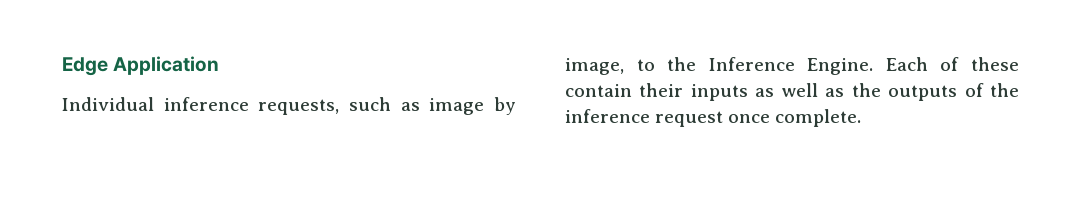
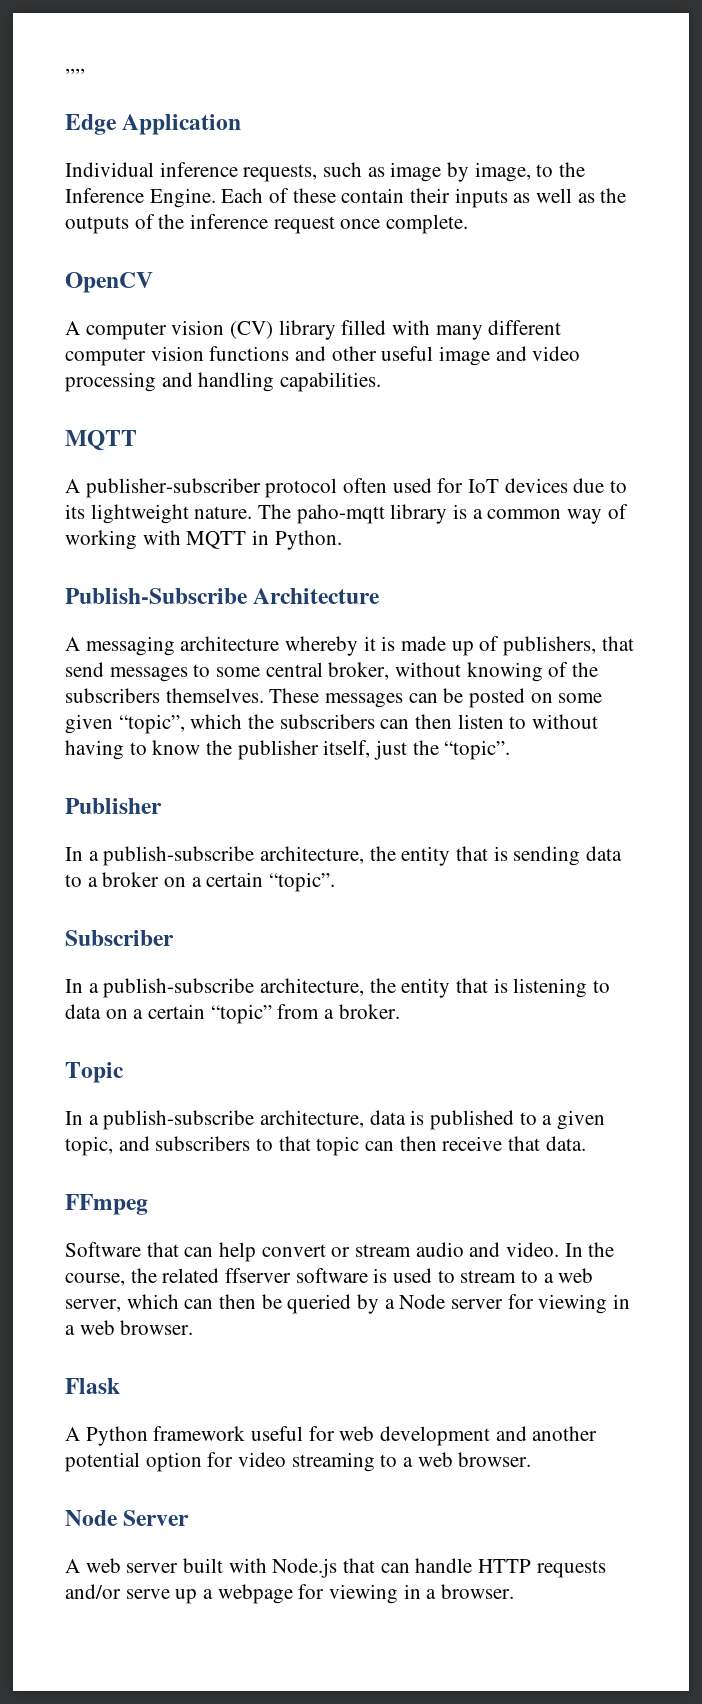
+ ,,,,
+ OpenCV
+ A computer vision (CV) library filled with many different computer vision functions and other useful image and video processing and handling capabilities.
+ MQTT
+ A publisher-subscriber protocol often used for IoT devices due to its lightweight nature. The paho-mqtt library is a common way of working with MQTT in Python.
+ Publish-Subscribe Architecture
+ A messaging architecture whereby it is made up of publishers, that send messages to some central broker, without knowing of the subscribers themselves. These messages can be posted on some given “topic”, which the subscribers can then listen to without having to know the publisher itself, just the “topic”.
+ Publisher
+ In a publish-subscribe architecture, the entity that is sending data to a broker on a certain “topic”.
+ Subscriber
+ In a publish-subscribe architecture, the entity that is listening to data on a certain “topic” from a broker.
+ Topic
+ In a publish-subscribe architecture, data is published to a given topic, and subscribers to that topic can then receive that data.
+ FFmpeg
+ Software that can help convert or stream audio and video. In the course, the related ffserver software is used to stream to a web server, which can then be queried by a Node server for viewing in a web browser.
+ Flask
+ A Python framework useful for web development and another potential option for video streaming to a web browser.
+ Node Server
+ A web server built with Node.js that can handle HTTP requests and/or serve up a webpage for viewing in a browser.

